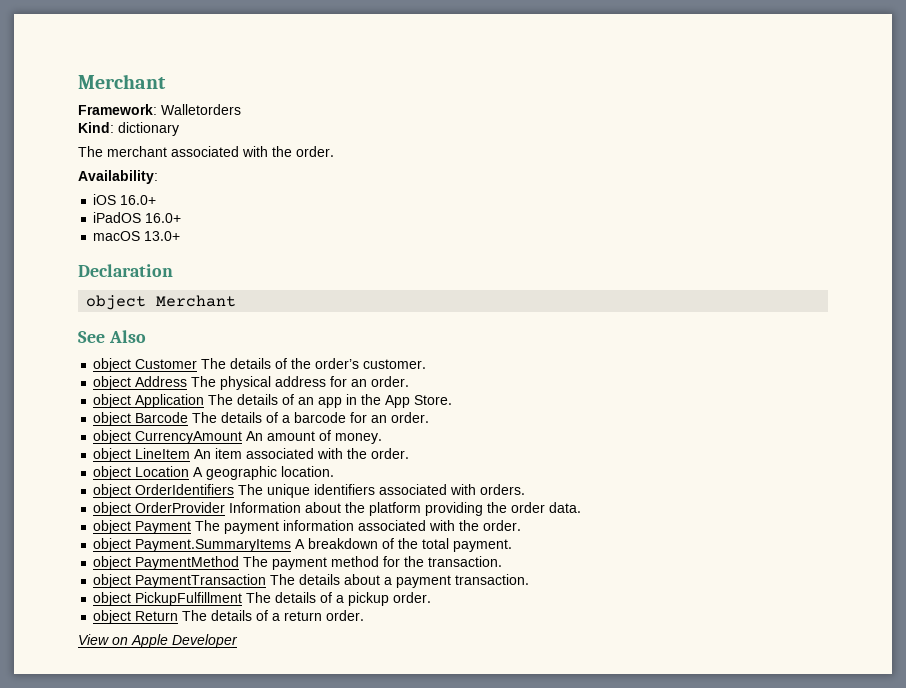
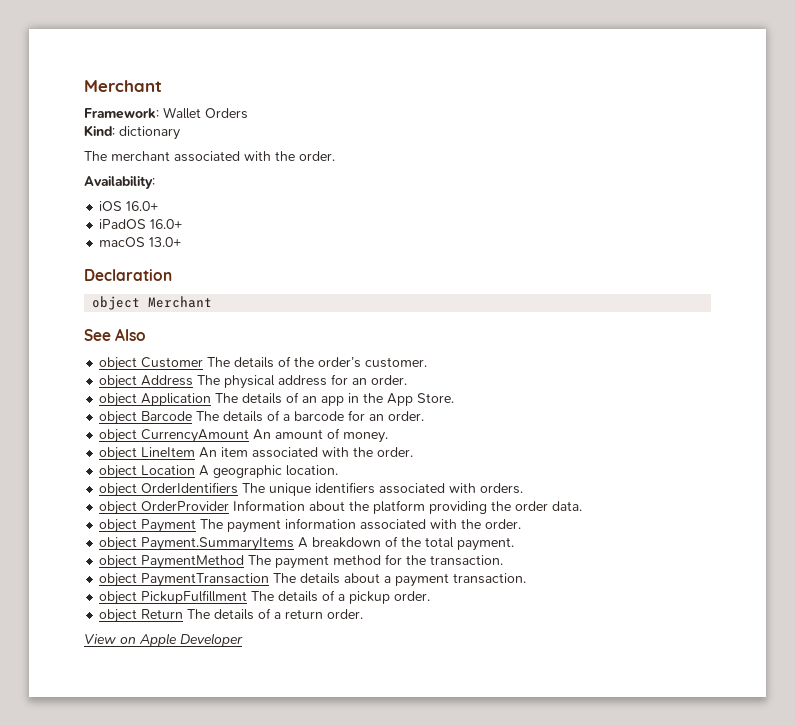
- Framework: Walletorders
+ Framework: Wallet Orders

